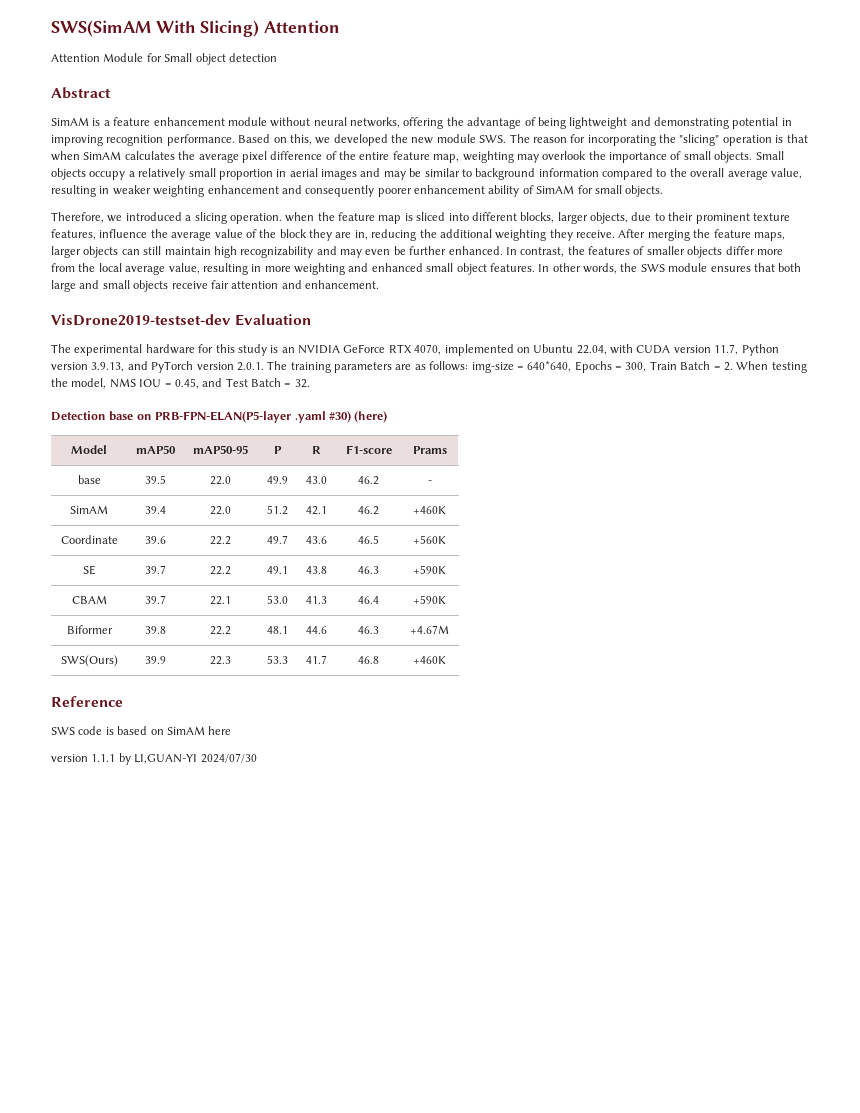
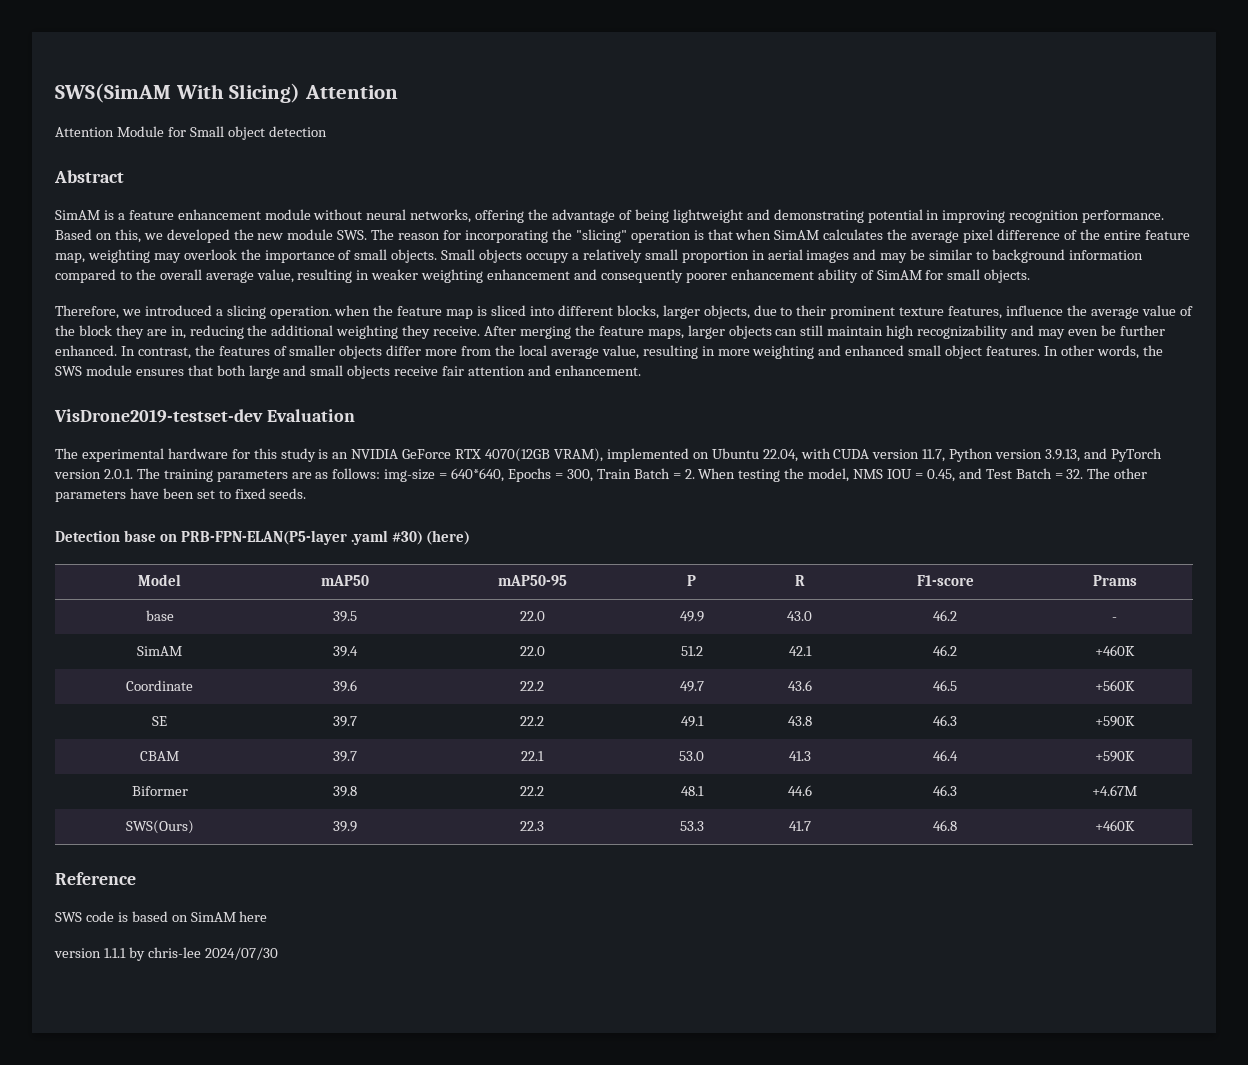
- The experimental hardware for this study is an NVIDIA GeForce RTX 4070, implemented on Ubuntu 22.04, with CUDA version 11.7, Python version 3.9.13, and PyTorch version 2.0.1. The training parameters are as follows: img-size = 640*640, Epochs = 300, Train Batch = 2. When testing the model, NMS IOU = 0.45, and Test Batch = 32.
+ The experimental hardware for this study is an NVIDIA GeForce RTX 4070(12GB VRAM), implemented on Ubuntu 22.04, with CUDA version 11.7, Python version 3.9.13, and PyTorch version 2.0.1. The training parameters are as follows: img-size = 640*640, Epochs = 300, Train Batch = 2. When testing the model, NMS IOU = 0.45, and Test Batch = 32. The other parameters have been set to fixed seeds.
- version 1.1.1 by LI,GUAN-YI 2024/07/30
+ version 1.1.1 by chris-lee 2024/07/30

